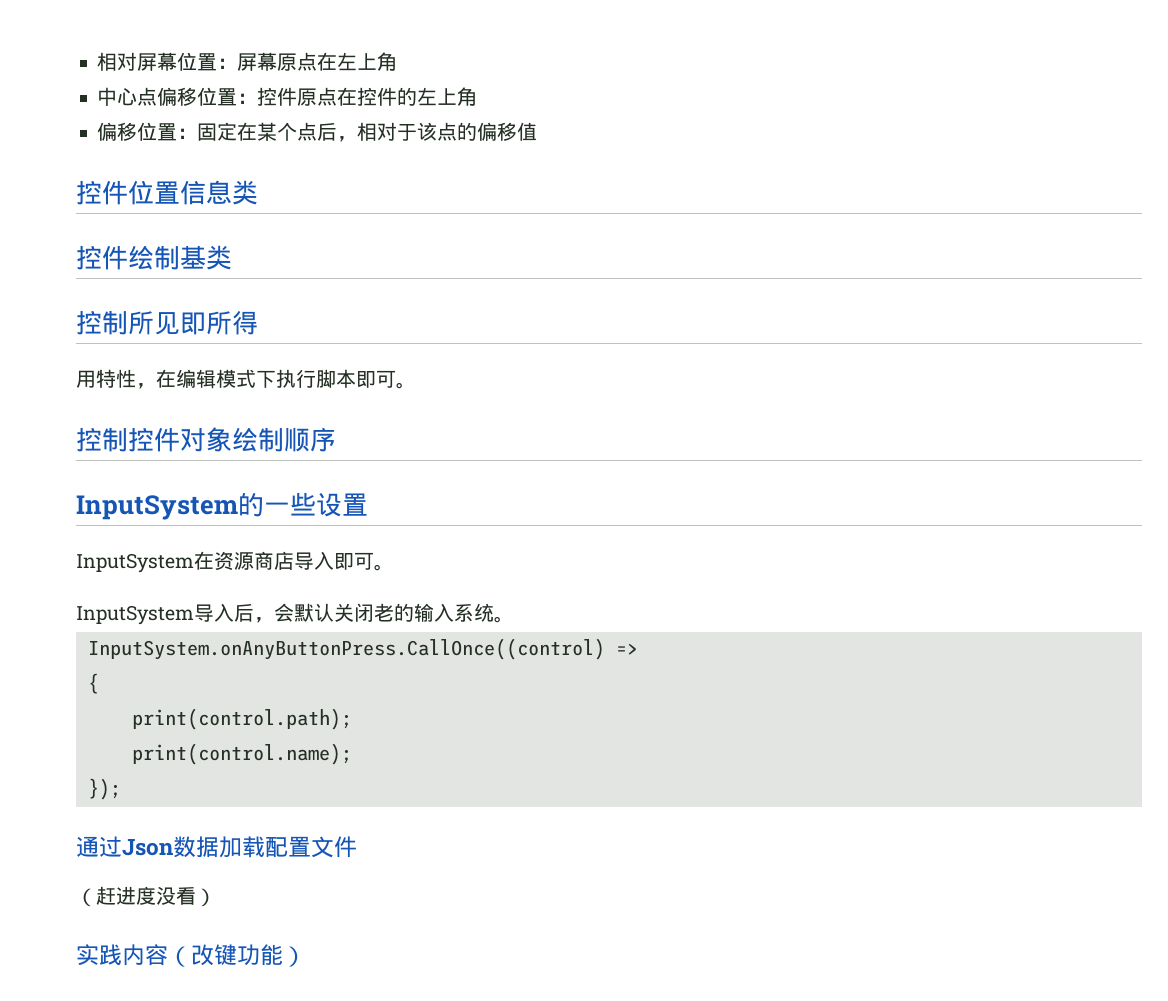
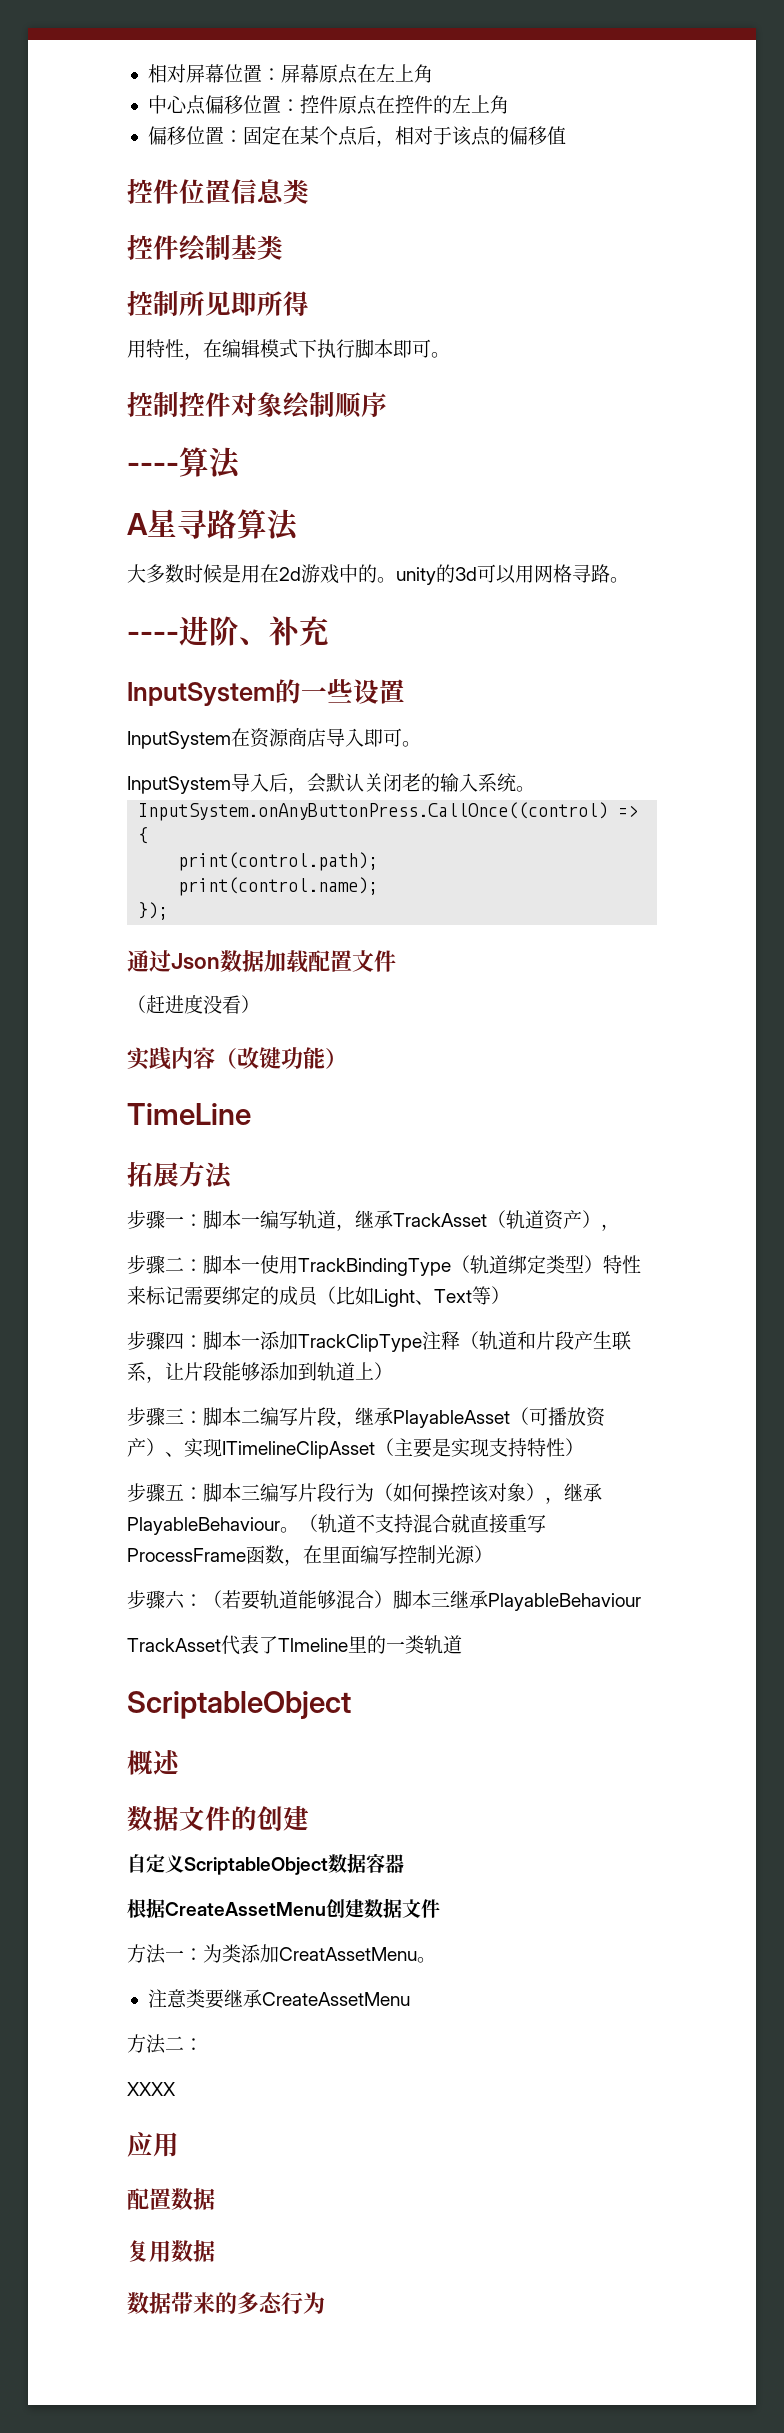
+ ----算法
+ A星寻路算法
+ 大多数时候是用在2d游戏中的。unity的3d可以用网格寻路。
+ ----进阶、补充
+ TimeLine
+ 拓展方法
+ 步骤一：脚本一编写轨道，继承TrackAsset（轨道资产），
+ 步骤二：脚本一使用TrackBindingType（轨道绑定类型）特性来标记需要绑定的成员（比如Light、Text等）
+ 步骤四：脚本一添加TrackClipType注释（轨道和片段产生联系，让片段能够添加到轨道上）
+ 步骤三：脚本二编写片段，继承PlayableAsset（可播放资产）、实现ITimelineClipAsset（主要是实现支持特性）
+ 步骤五：脚本三编写片段行为（如何操控该对象），继承PlayableBehaviour。（轨道不支持混合就直接重写ProcessFrame函数，在里面编写控制光源）
+ 步骤六：（若要轨道能够混合）脚本三继承PlayableBehaviour
+ TrackAsset代表了Tlmeline里的一类轨道
+ ScriptableObject
+ 概述
+ 数据文件的创建
+ 自定义ScriptableObject数据容器
+ 根据CreateAssetMenu创建数据文件
+ 方法一：为类添加CreatAssetMenu。
+ 注意类要继承CreateAssetMenu
+ 方法二：
+ XXXX
+ 应用
+ 配置数据
+ 复用数据
+ 数据带来的多态行为

